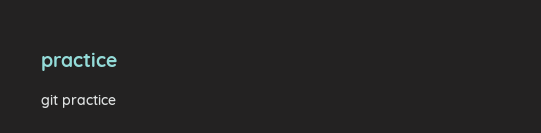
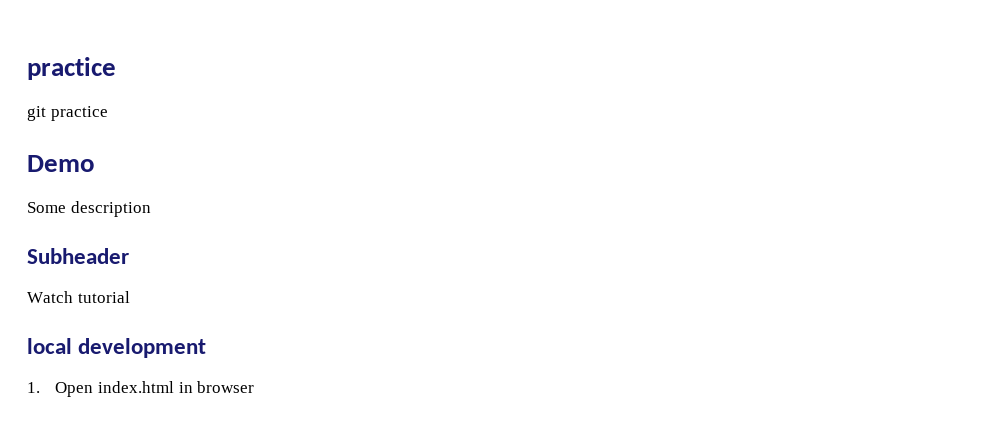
+ Demo
+ Some description
+ Subheader
+ Watch tutorial
+ local development
+ 1. Open index.html in browser

